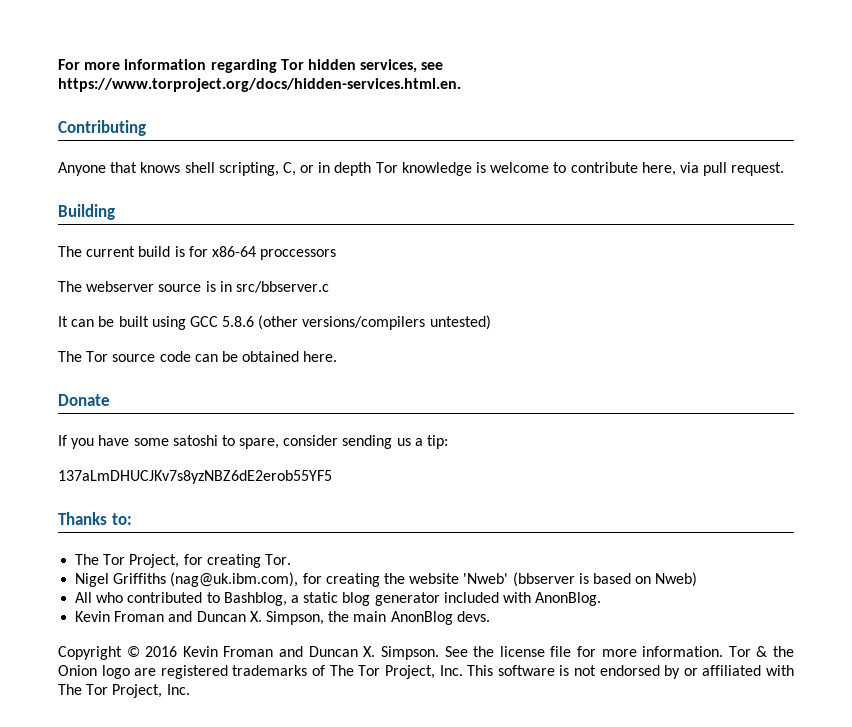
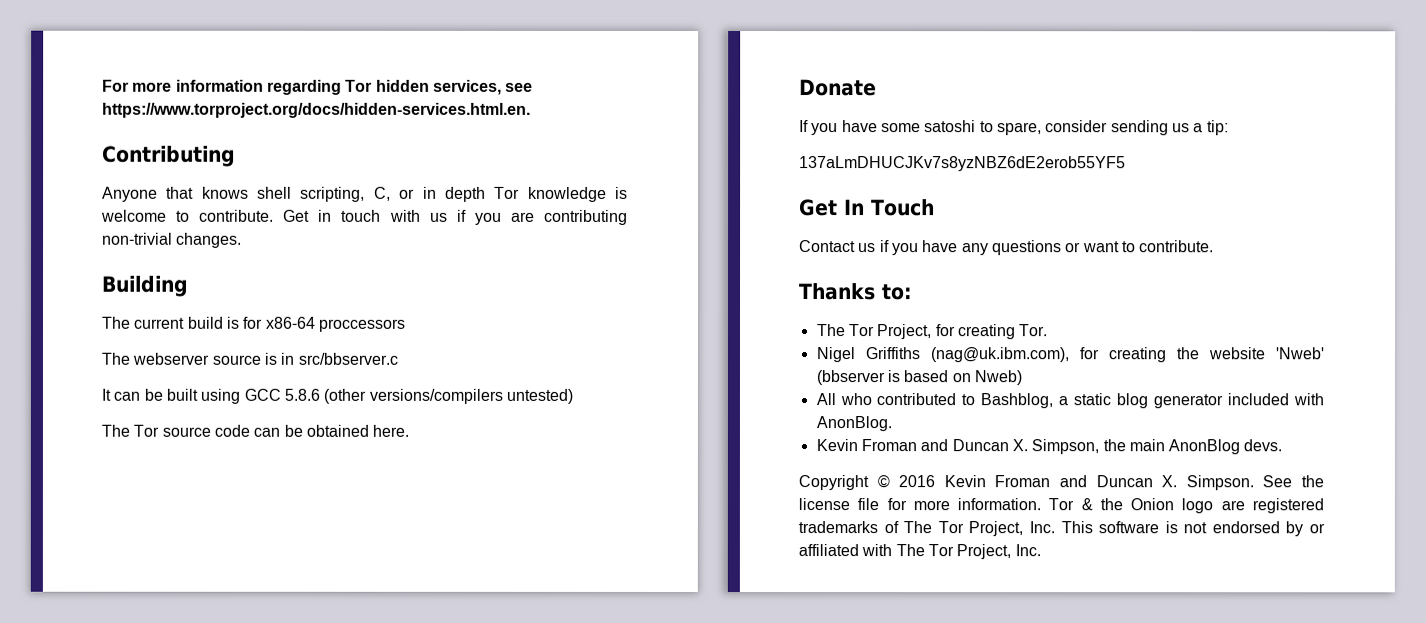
- Anyone that knows shell scripting, C, or in depth Tor knowledge is welcome to contribute here, via pull request.
+ Anyone that knows shell scripting, C, or in depth Tor knowledge is welcome to contribute. Get in touch with us if you are contributing non-trivial changes.
+ Get In Touch
+ Contact us if you have any questions or want to contribute.

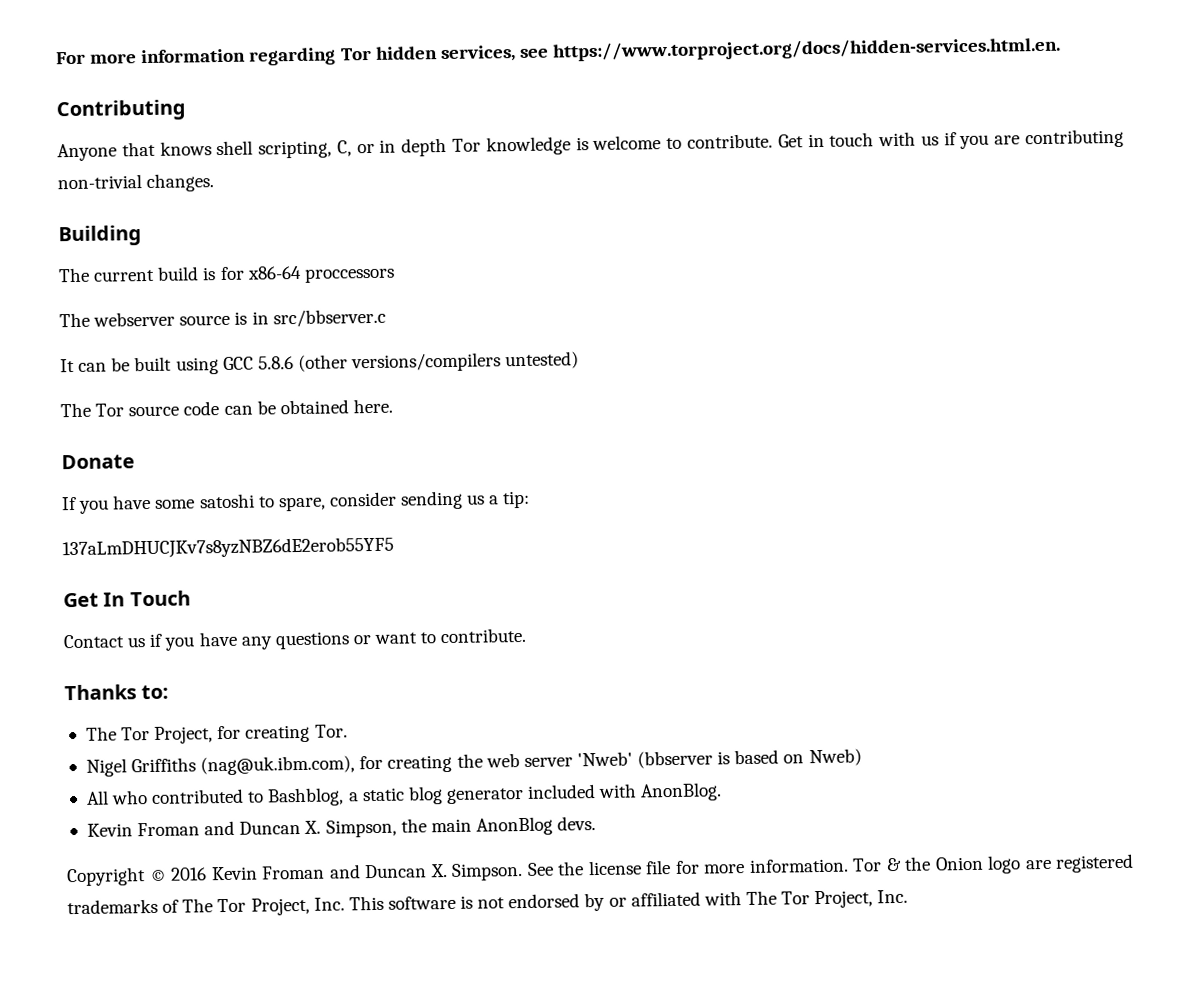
- Nigel Griffiths (nag@uk.ibm.com), for creating the website 'Nweb' (bbserver is based on Nweb)
+ Nigel Griffiths (nag@uk.ibm.com), for creating the web server 'Nweb' (bbserver is based on Nweb)

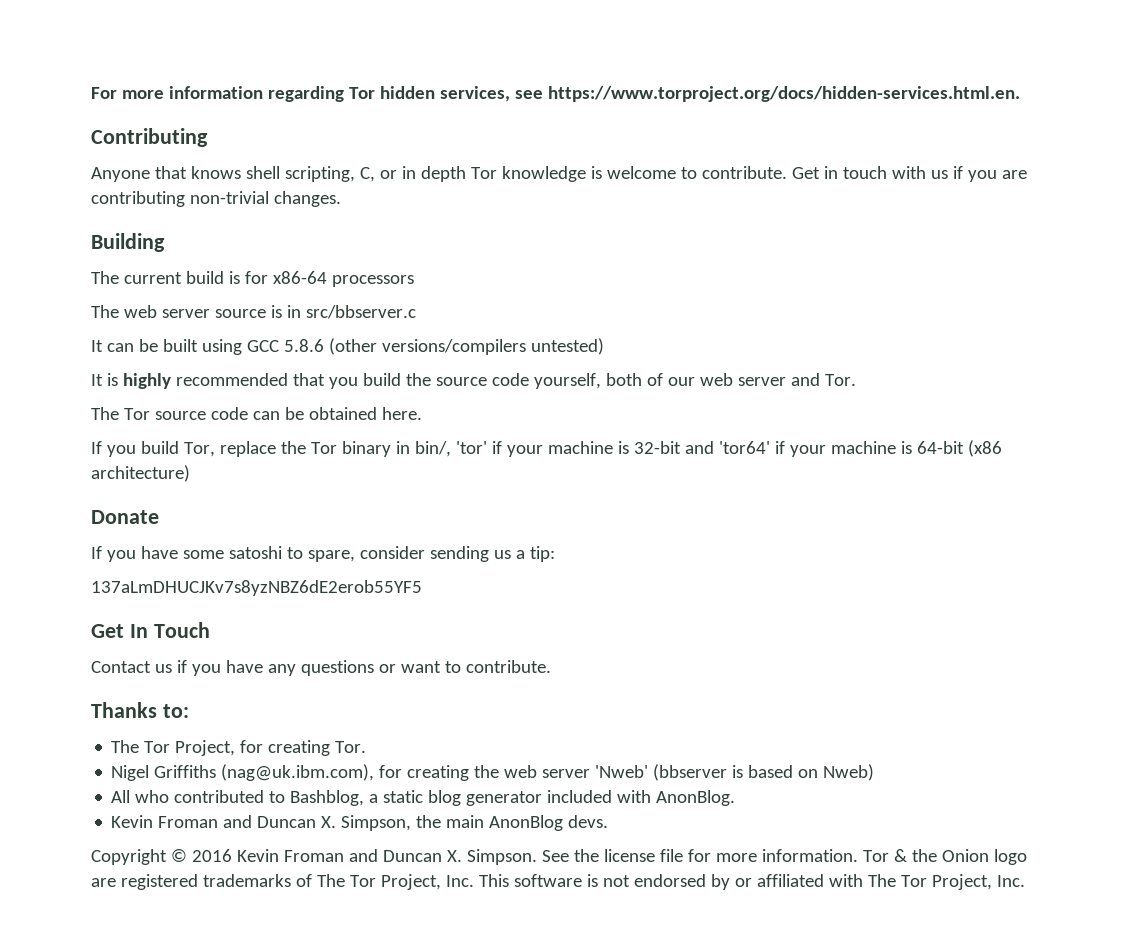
- The current build is for x86-64 proccessors
- The webserver source is in src/bbserver.c
+ The current build is for x86-64 processors
+ The web server source is in src/bbserver.c
+ It is highly recommended that you build the source code yourself, both of our web server and Tor.
+ If you build Tor, replace the Tor binary in bin/, 'tor' if your machine is 32-bit and 'tor64' if your machine is 64-bit (x86 architecture)

